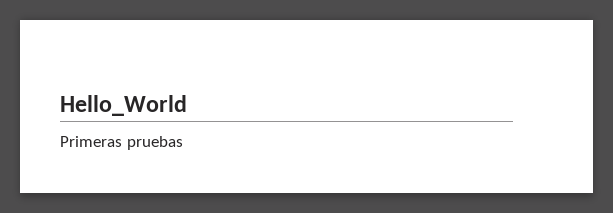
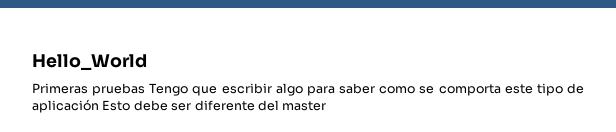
- Primeras pruebas
+ Primeras pruebas Tengo que escribir algo para saber como se comporta este tipo de aplicación Esto debe ser diferente del master

